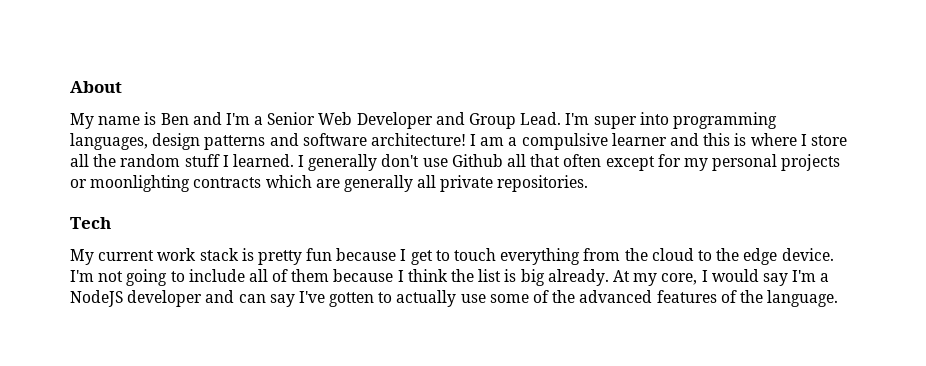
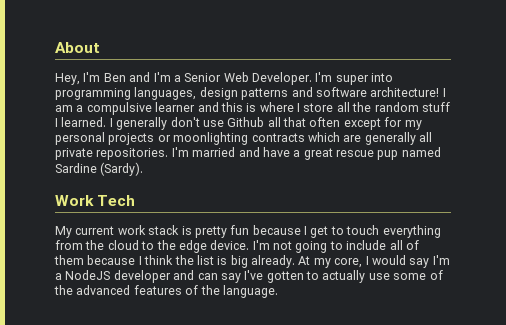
- My name is Ben and I'm a Senior Web Developer and Group Lead.
+ Hey, I'm Ben and I'm a Senior Web Developer.
- I generally don't use Github all that often except for my personal projects or moonlighting contracts which are generally all private repositories.
- Tech
+ I generally don't use Github all that often except for my personal projects or moonlighting contracts which are generally all private repositories. I'm married and have a great rescue pup named Sardine (Sardy).
+ Work Tech

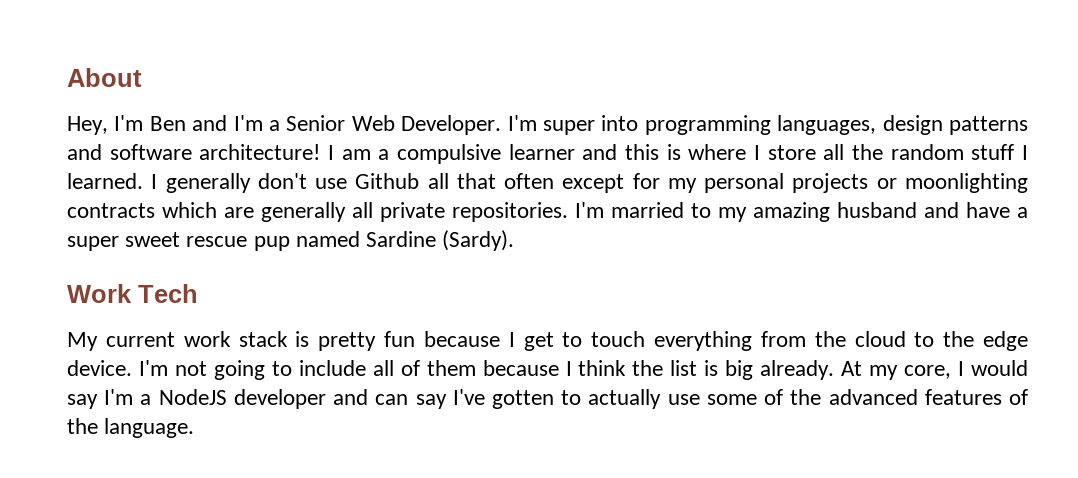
- I'm married and have a great rescue pup named Sardine (Sardy).
+ I'm married to my amazing husband and have a super sweet rescue pup named Sardine (Sardy).

